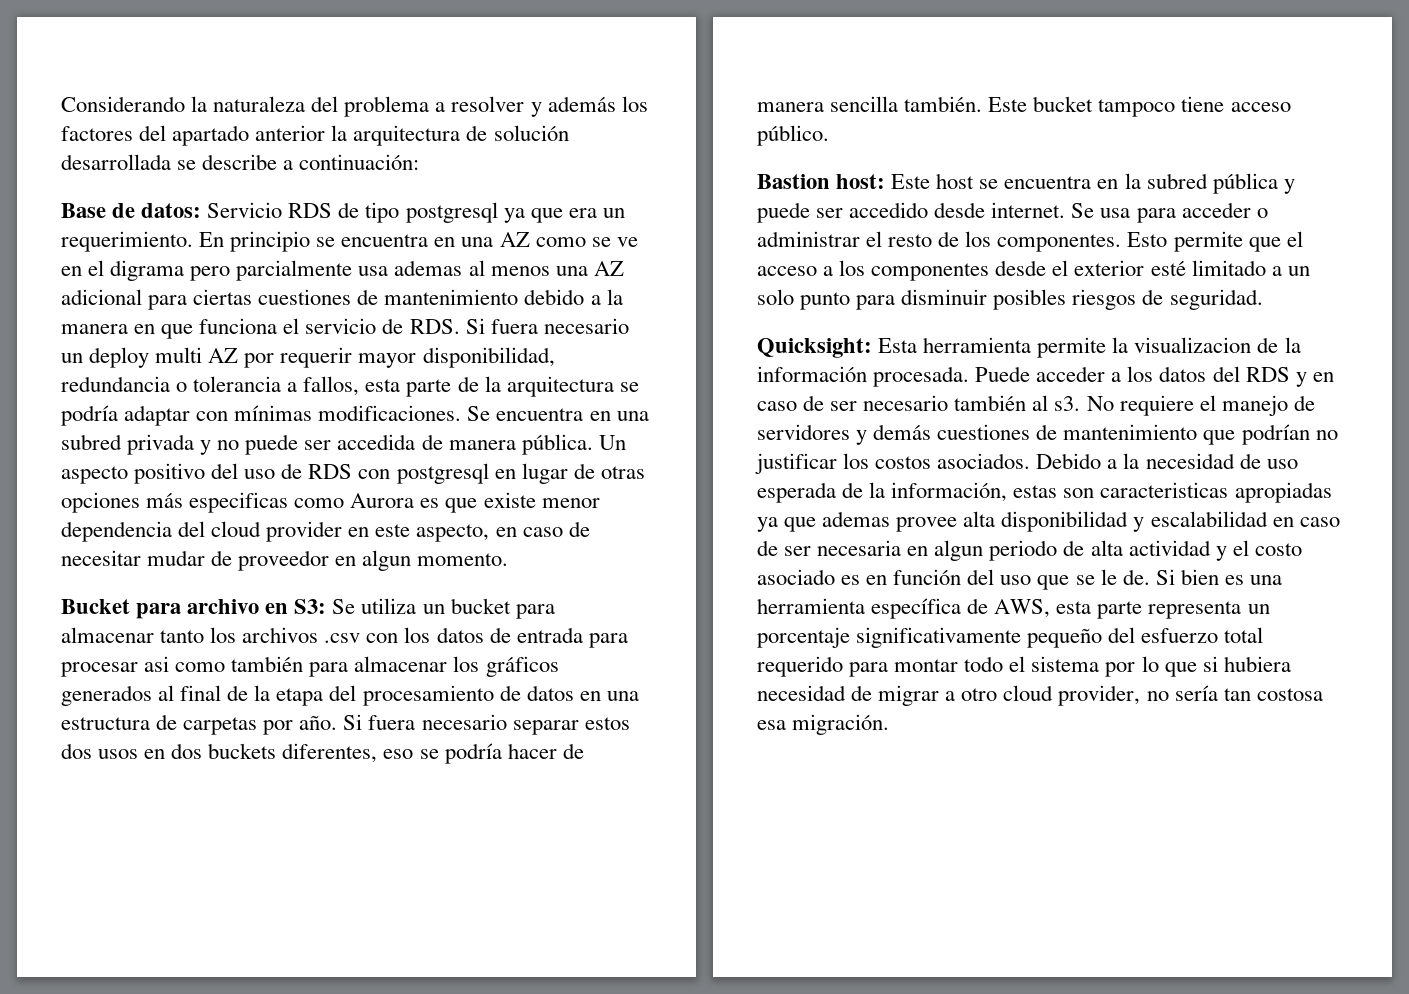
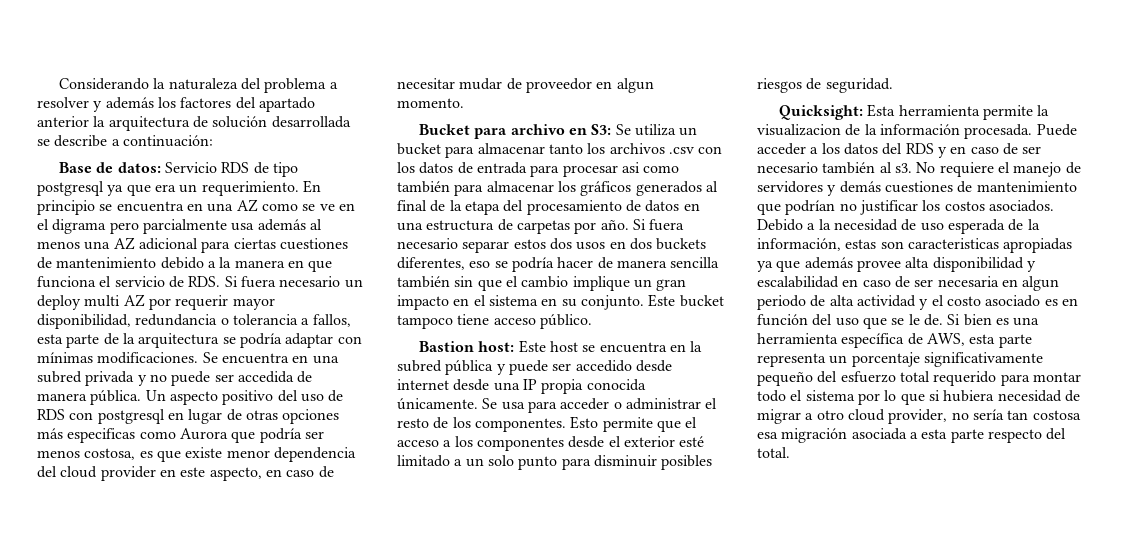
- En principio se encuentra en una AZ como se ve en el digrama pero parcialmente usa ademas al menos una AZ adicional para ciertas cuestiones de mantenimiento debido a la manera en que funciona el servicio de RDS. Si fuera necesario un deploy multi AZ por requerir mayor disponibilidad, redundancia o tolerancia a fallos, esta parte de la arquitectura se podría adaptar con mínimas modificaciones.
+ En principio se encuentra en una AZ como se ve en el digrama pero parcialmente usa además al menos una AZ adicional para ciertas cuestiones de mantenimiento debido a la manera en que funciona el servicio de RDS. Si fuera necesario un deploy multi AZ por requerir mayor disponibilidad, redundancia o tolerancia a fallos, esta parte de la arquitectura se podría adaptar con mínimas modificaciones.
- Un aspecto positivo del uso de RDS con postgresql en lugar de otras opciones más especificas como Aurora es que existe menor dependencia del cloud provider en este aspecto, en caso de necesitar mudar de proveedor en algun momento.
+ Un aspecto positivo del uso de RDS con postgresql en lugar de otras opciones más especificas como Aurora que podría ser menos costosa, es que existe menor dependencia del cloud provider en este aspecto, en caso de necesitar mudar de proveedor en algun momento.
- Si fuera necesario separar estos dos usos en dos buckets diferentes, eso se podría hacer de manera sencilla también.
+ Si fuera necesario separar estos dos usos en dos buckets diferentes, eso se podría hacer de manera sencilla también sin que el cambio implique un gran impacto en el sistema en su conjunto.
- Bastion host: Este host se encuentra en la subred pública y puede ser accedido desde internet.
+ Bastion host: Este host se encuentra en la subred pública y puede ser accedido desde internet desde una IP propia conocida únicamente.
- Debido a la necesidad de uso esperada de la información, estas son caracteristicas apropiadas ya que ademas provee alta disponibilidad y escalabilidad en caso de ser necesaria en algun periodo de alta actividad y el costo asociado es en función del uso que se le de.
+ Debido a la necesidad de uso esperada de la información, estas son caracteristicas apropiadas ya que además provee alta disponibilidad y escalabilidad en caso de ser necesaria en algun periodo de alta actividad y el costo asociado es en función del uso que se le de.
- Si bien es una herramienta específica de AWS, esta parte representa un porcentaje significativamente pequeño del esfuerzo total requerido para montar todo el sistema por lo que si hubiera necesidad de migrar a otro cloud provider, no sería tan costosa esa migración.
+ Si bien es una herramienta específica de AWS, esta parte representa un porcentaje significativamente pequeño del esfuerzo total requerido para montar todo el sistema por lo que si hubiera necesidad de migrar a otro cloud provider, no sería tan costosa esa migración asociada a esta parte respecto del total.

